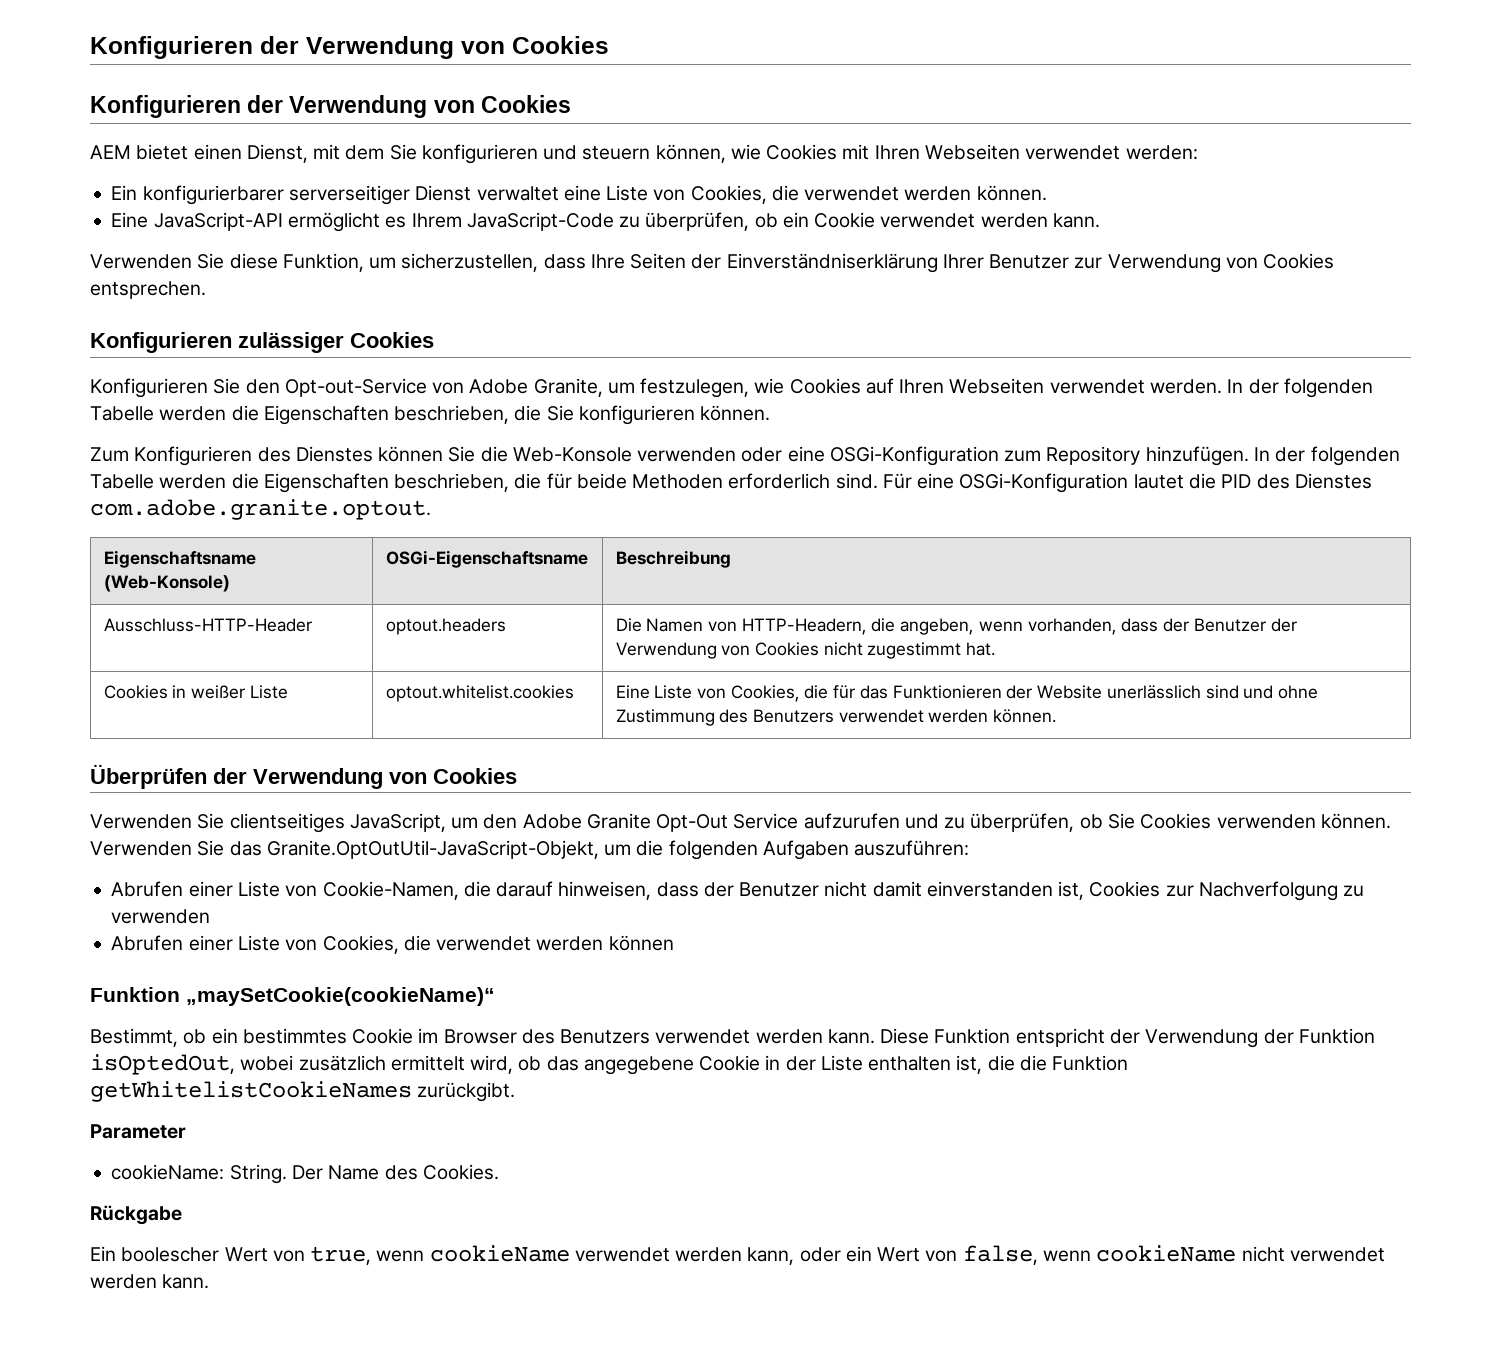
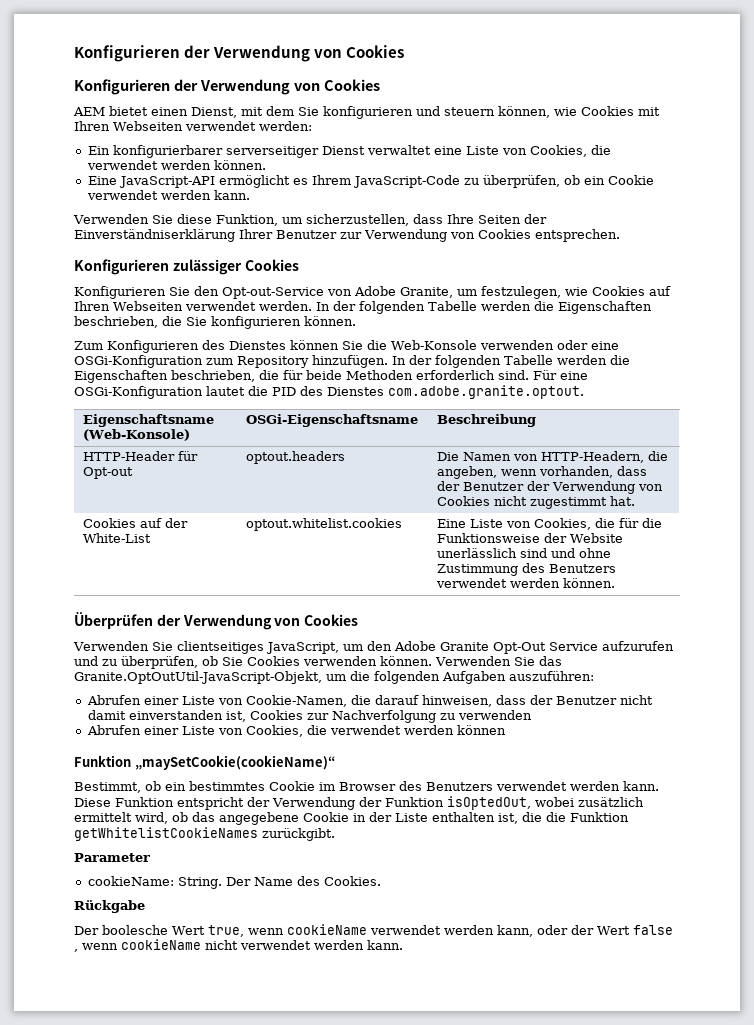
- Ausschluss-HTTP-Header | optout.headers | Die Namen von HTTP-Headern, die angeben, wenn vorhanden, dass der Benutzer der Verwendung von Cookies nicht zugestimmt hat.
+ HTTP-Header für Opt-out | optout.headers | Die Namen von HTTP-Headern, die angeben, wenn vorhanden, dass der Benutzer der Verwendung von Cookies nicht zugestimmt hat.
- Cookies in weißer Liste | optout.whitelist.cookies | Eine Liste von Cookies, die für das Funktionieren der Website unerlässlich sind und ohne Zustimmung des Benutzers verwendet werden können.
+ Cookies auf der White-List | optout.whitelist.cookies | Eine Liste von Cookies, die für die Funktionsweise der Website unerlässlich sind und ohne Zustimmung des Benutzers verwendet werden können.
- Ein boolescher Wert von true, wenn cookieName verwendet werden kann, oder ein Wert von false, wenn cookieName nicht verwendet werden kann.
+ Der boolesche Wert true, wenn cookieName verwendet werden kann, oder der Wert false , wenn cookieName nicht verwendet werden kann.

